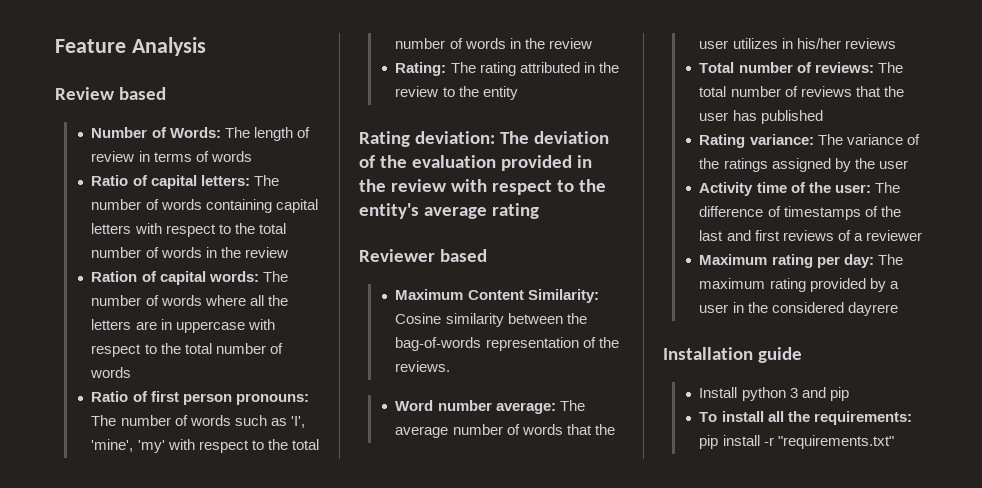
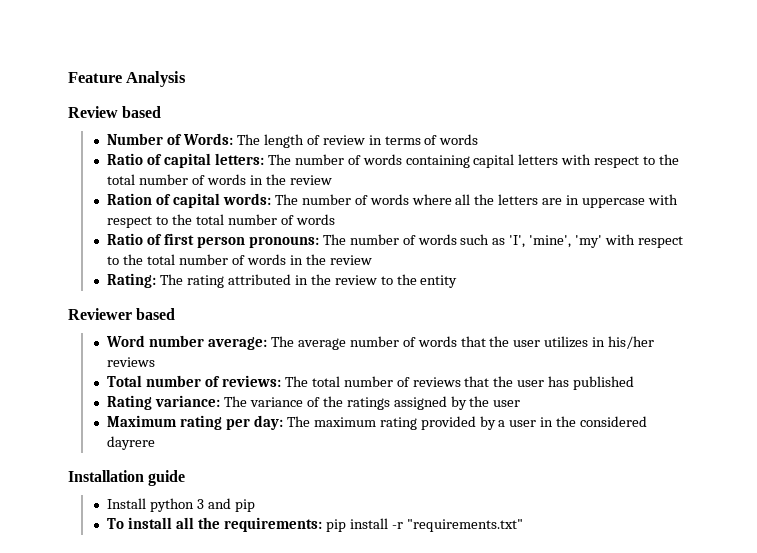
- Rating deviation: The deviation of the evaluation provided in the review with respect to the entity's average rating
  Reviewer based
- Maximum Content Similarity: Cosine similarity between the bag-of-words representation of the reviews.
- Activity time of the user: The difference of timestamps of the last and first reviews of a reviewer

